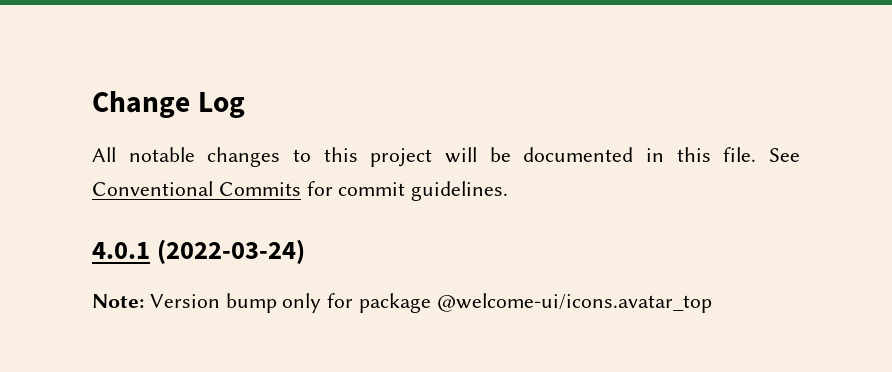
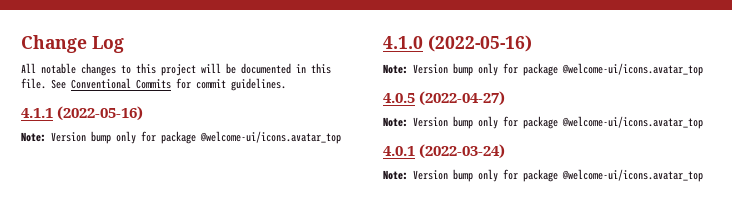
+ 4.1.1 (2022-05-16)
+ Note: Version bump only for package @welcome-ui/icons.avatar_top
+ 4.1.0 (2022-05-16)
+ Note: Version bump only for package @welcome-ui/icons.avatar_top
+ 4.0.5 (2022-04-27)
+ Note: Version bump only for package @welcome-ui/icons.avatar_top

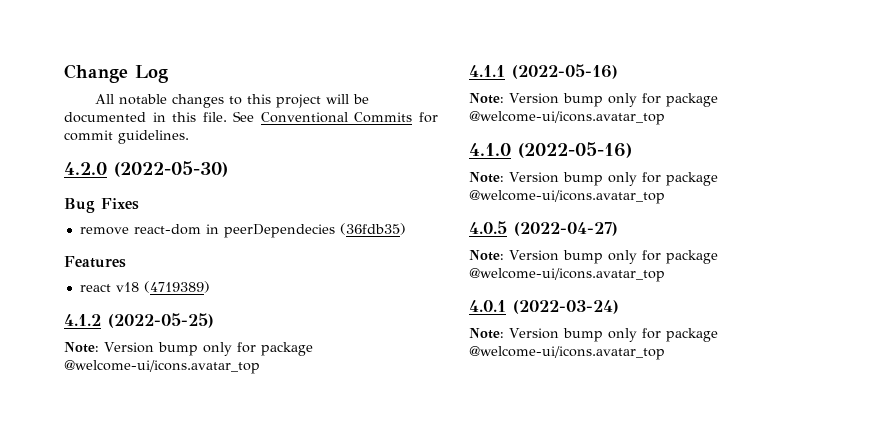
+ 4.2.0 (2022-05-30)
+ Bug Fixes
+ remove react-dom in peerDependecies (36fdb35)
+ Features
+ react v18 (4719389)
+ 4.1.2 (2022-05-25)
+ Note: Version bump only for package @welcome-ui/icons.avatar_top

